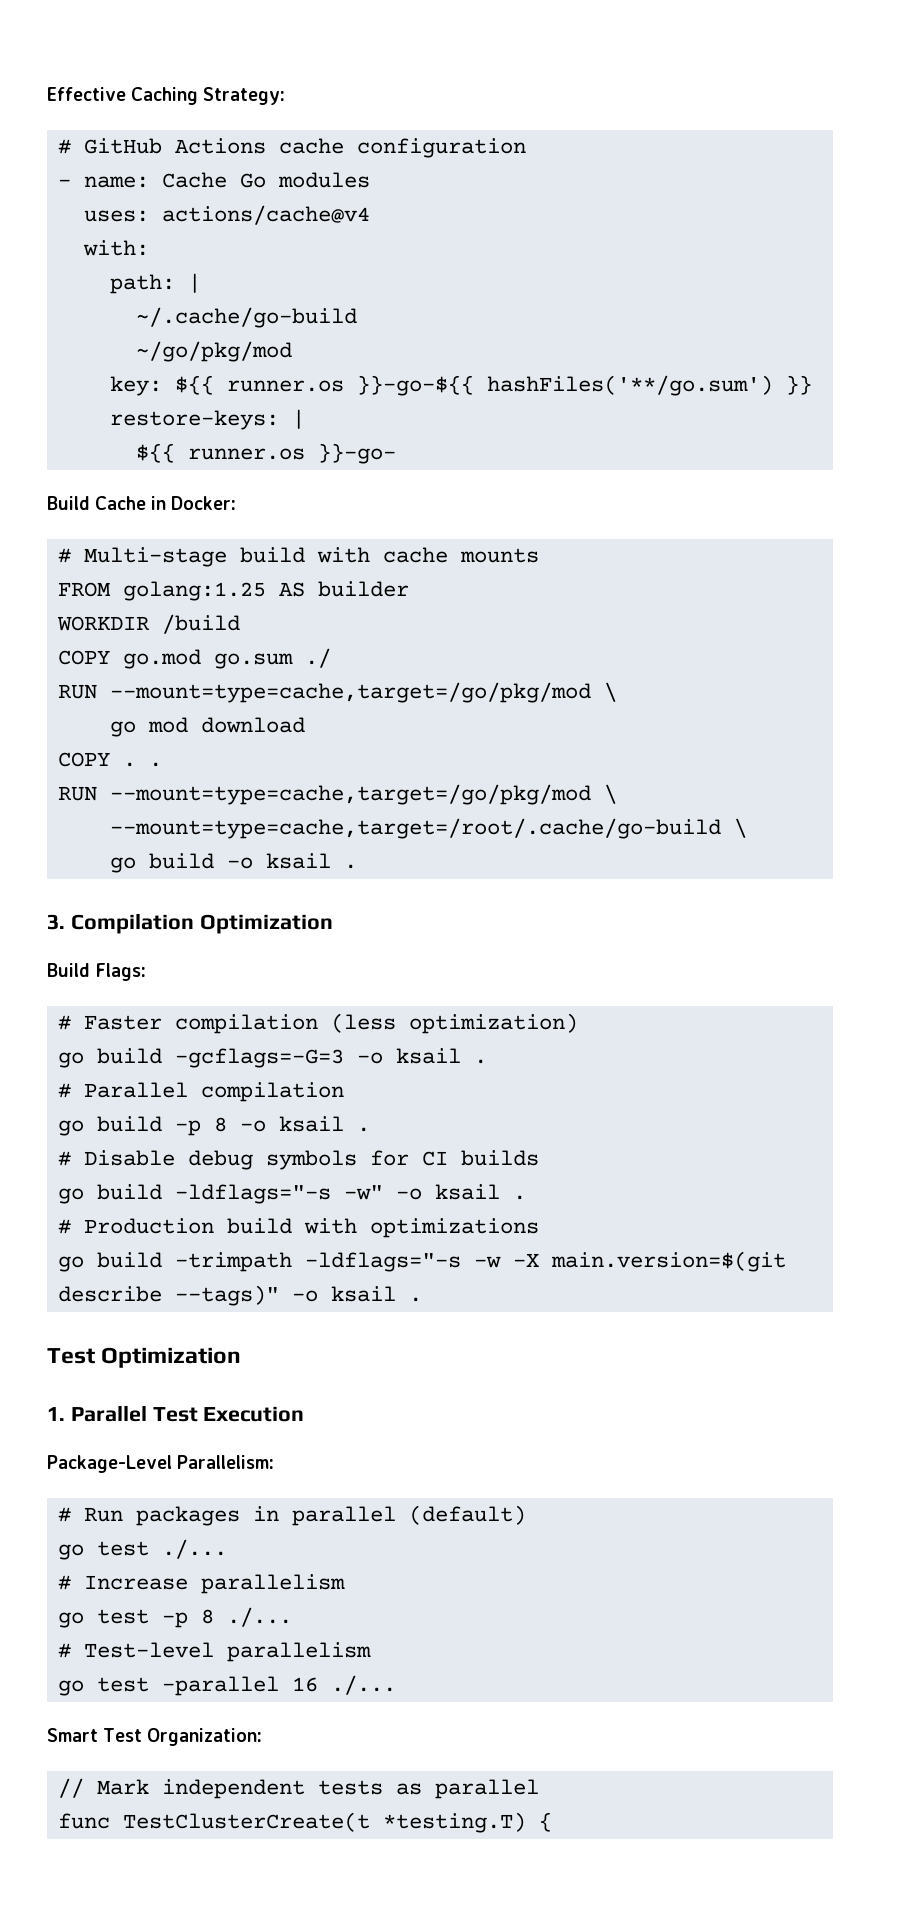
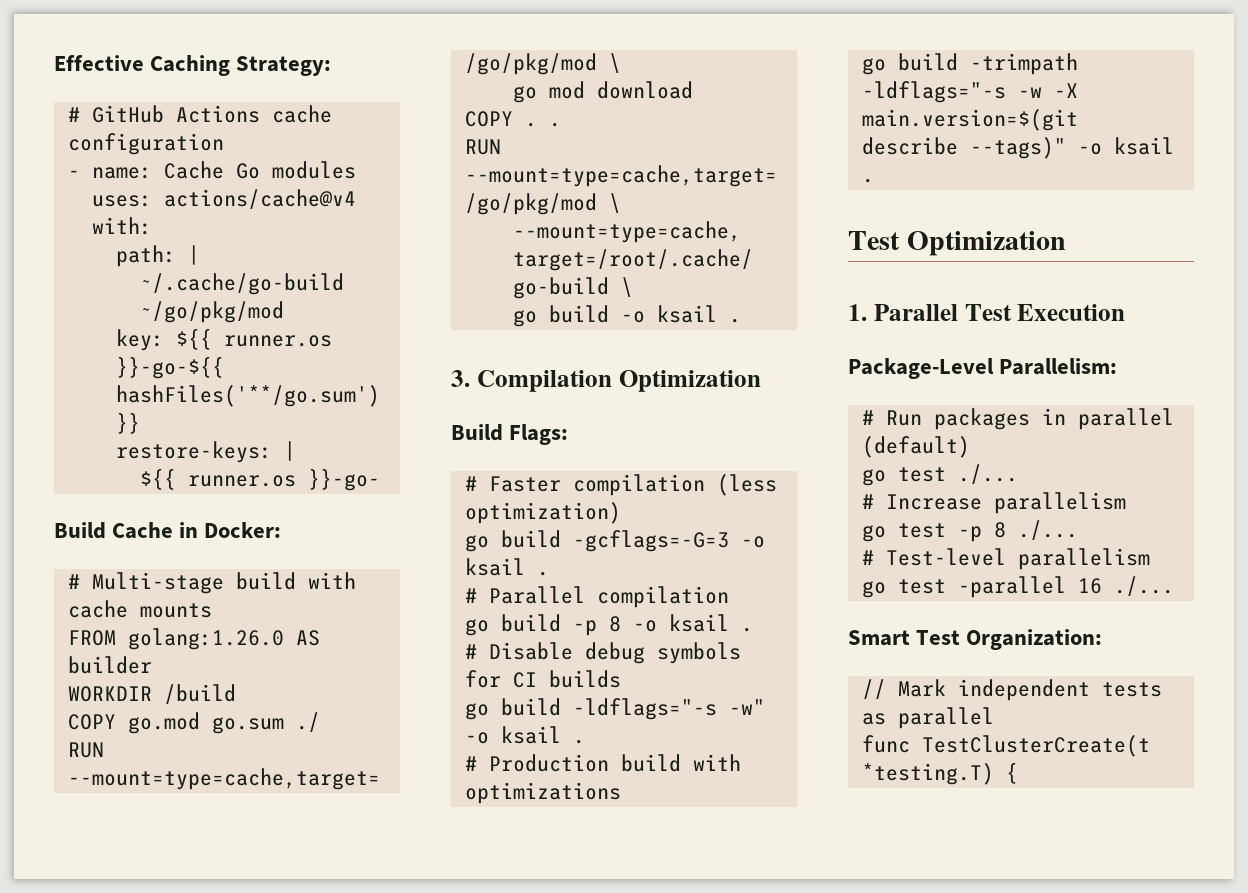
- FROM golang:1.25 AS builder
+ FROM golang:1.26.0 AS builder

